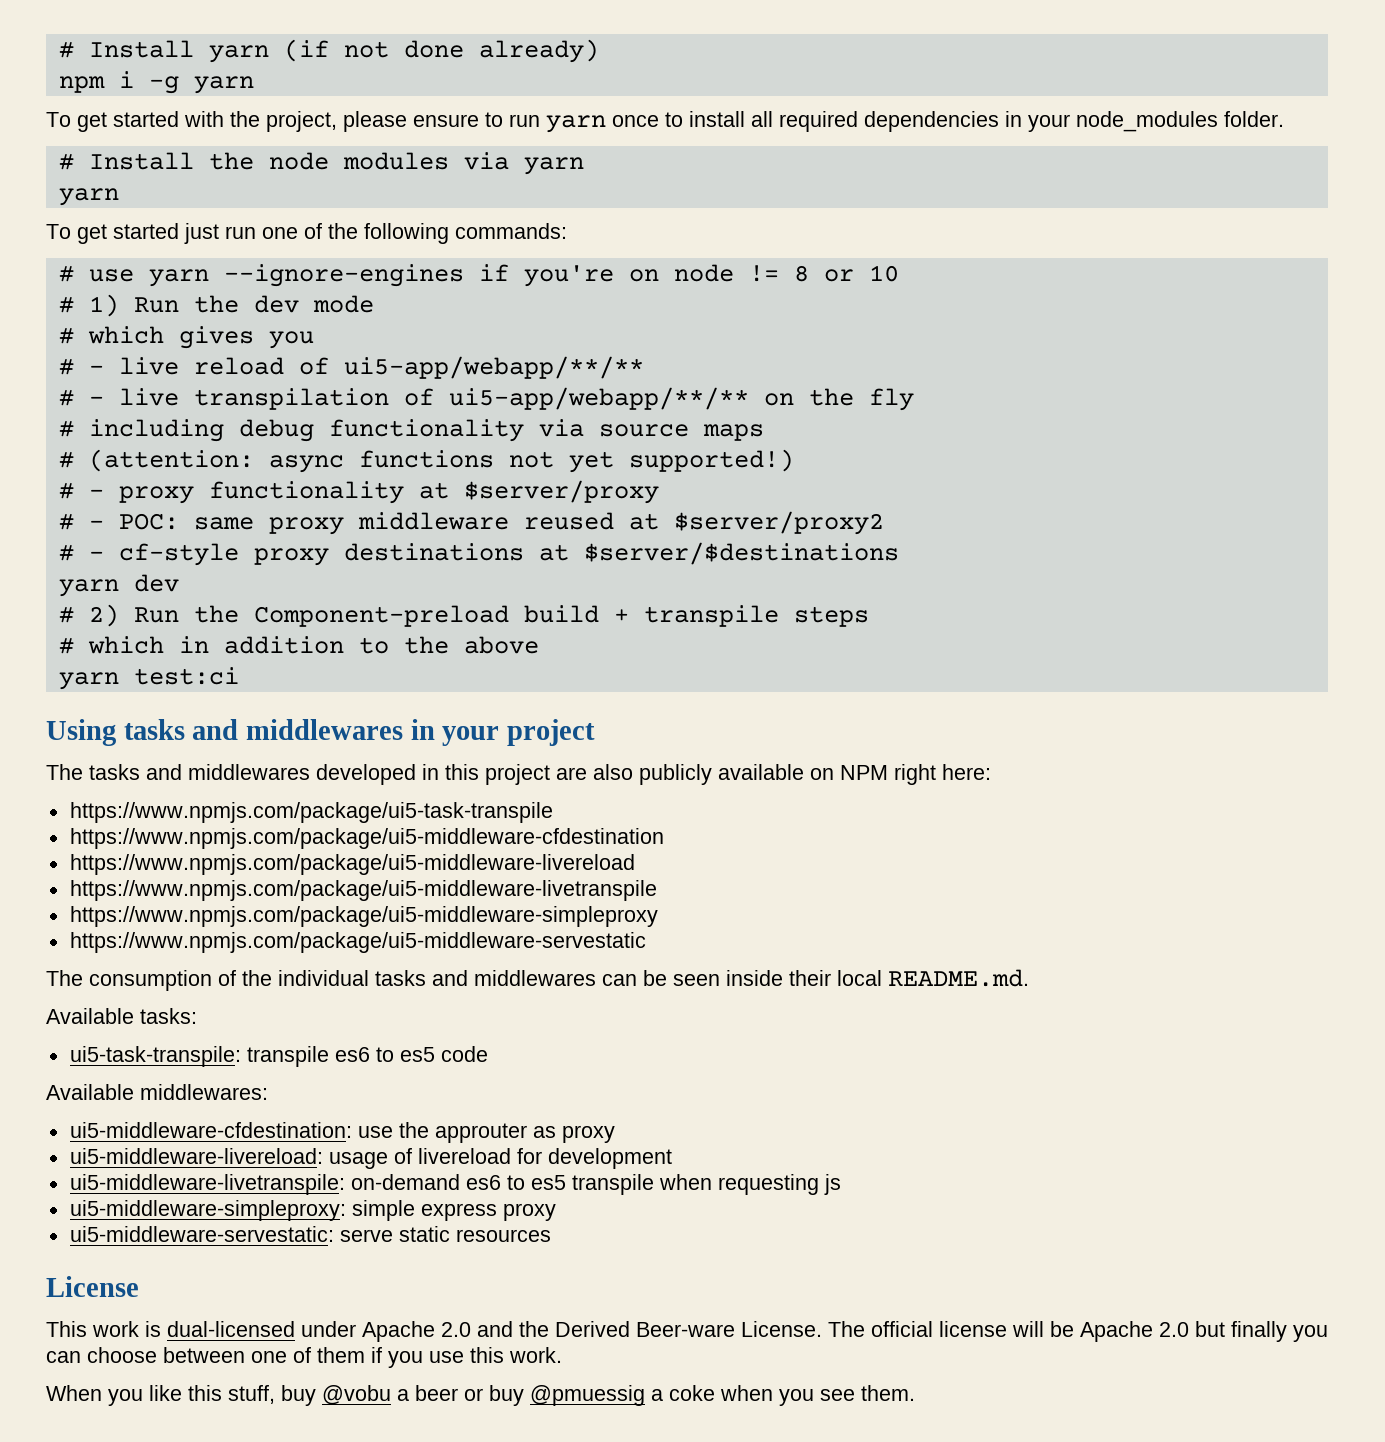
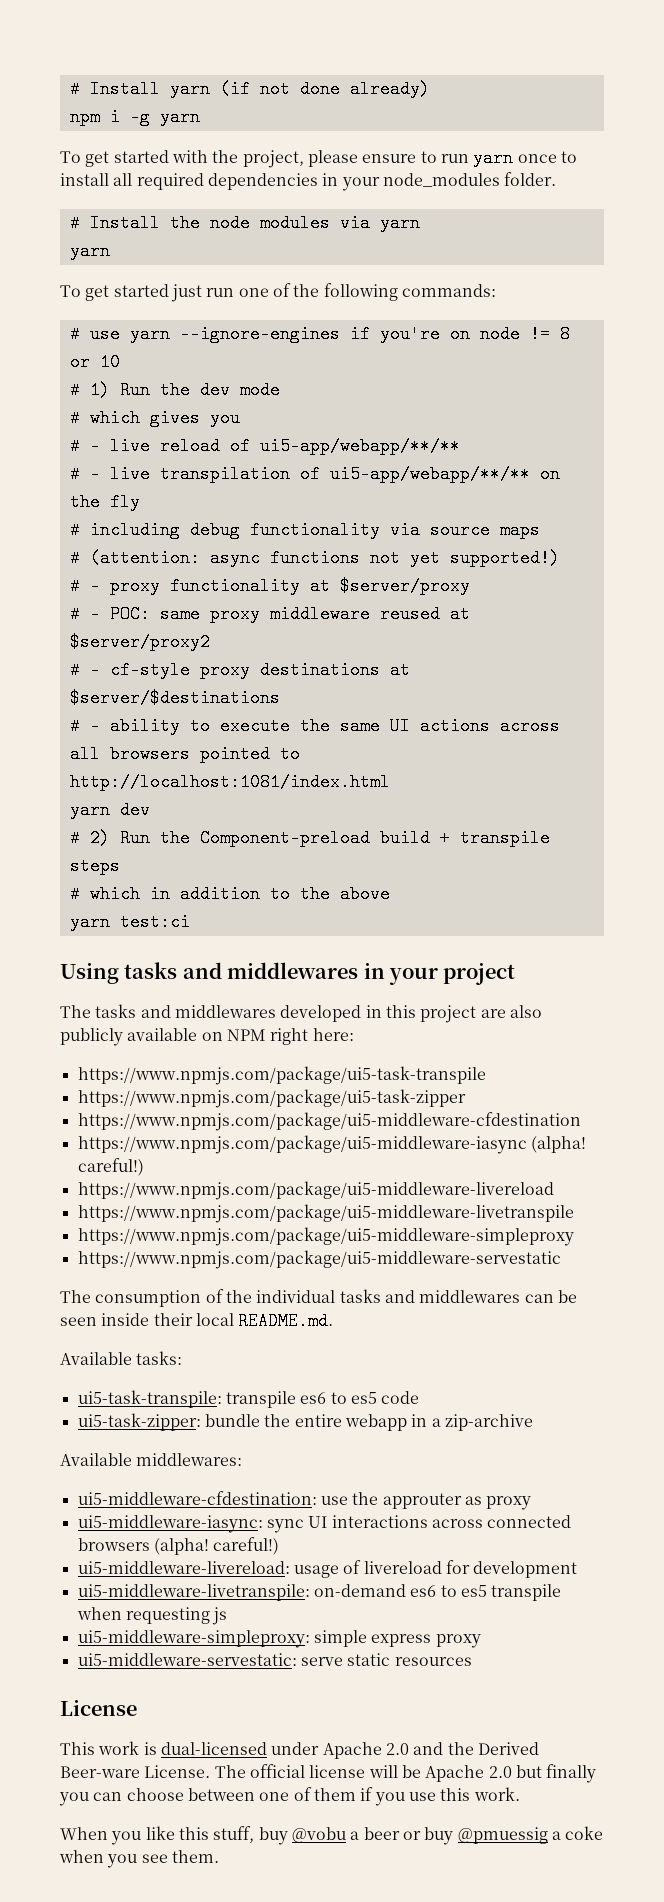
+ # - ability to execute the same UI actions across all browsers pointed to http://localhost:1081/index.html
+ https://www.npmjs.com/package/ui5-task-zipper
+ https://www.npmjs.com/package/ui5-middleware-iasync (alpha! careful!)
+ ui5-task-zipper: bundle the entire webapp in a zip-archive
+ ui5-middleware-iasync: sync UI interactions across connected browsers (alpha! careful!)

